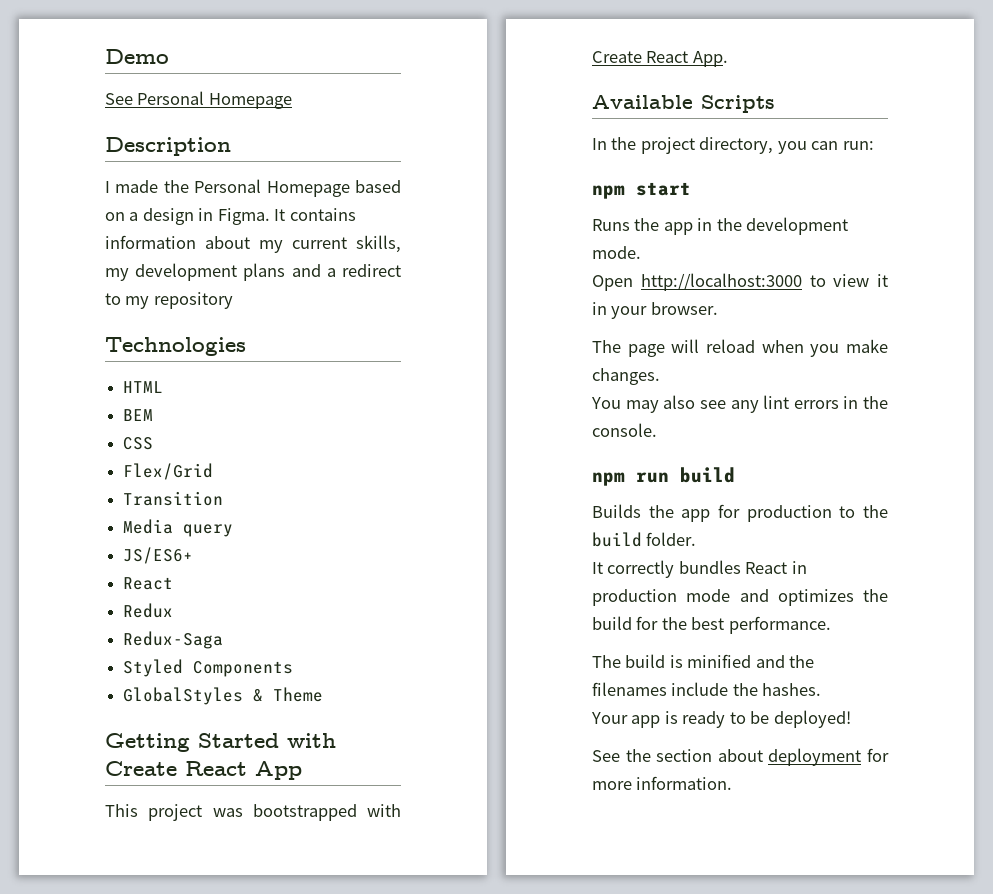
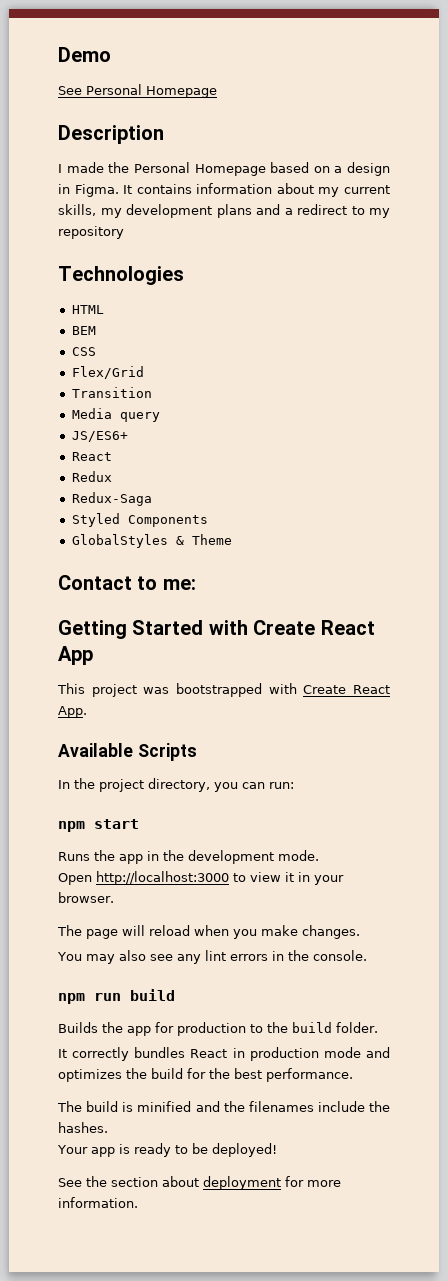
+ Contact to me:

